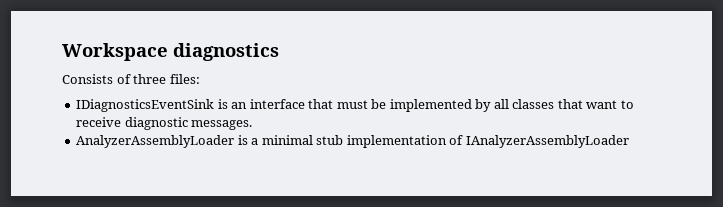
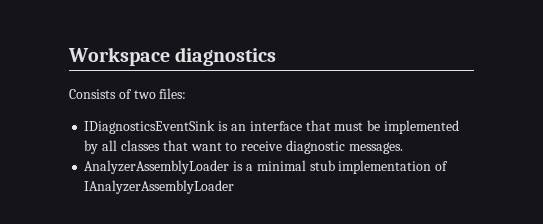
- Consists of three files:
+ Consists of two files:

